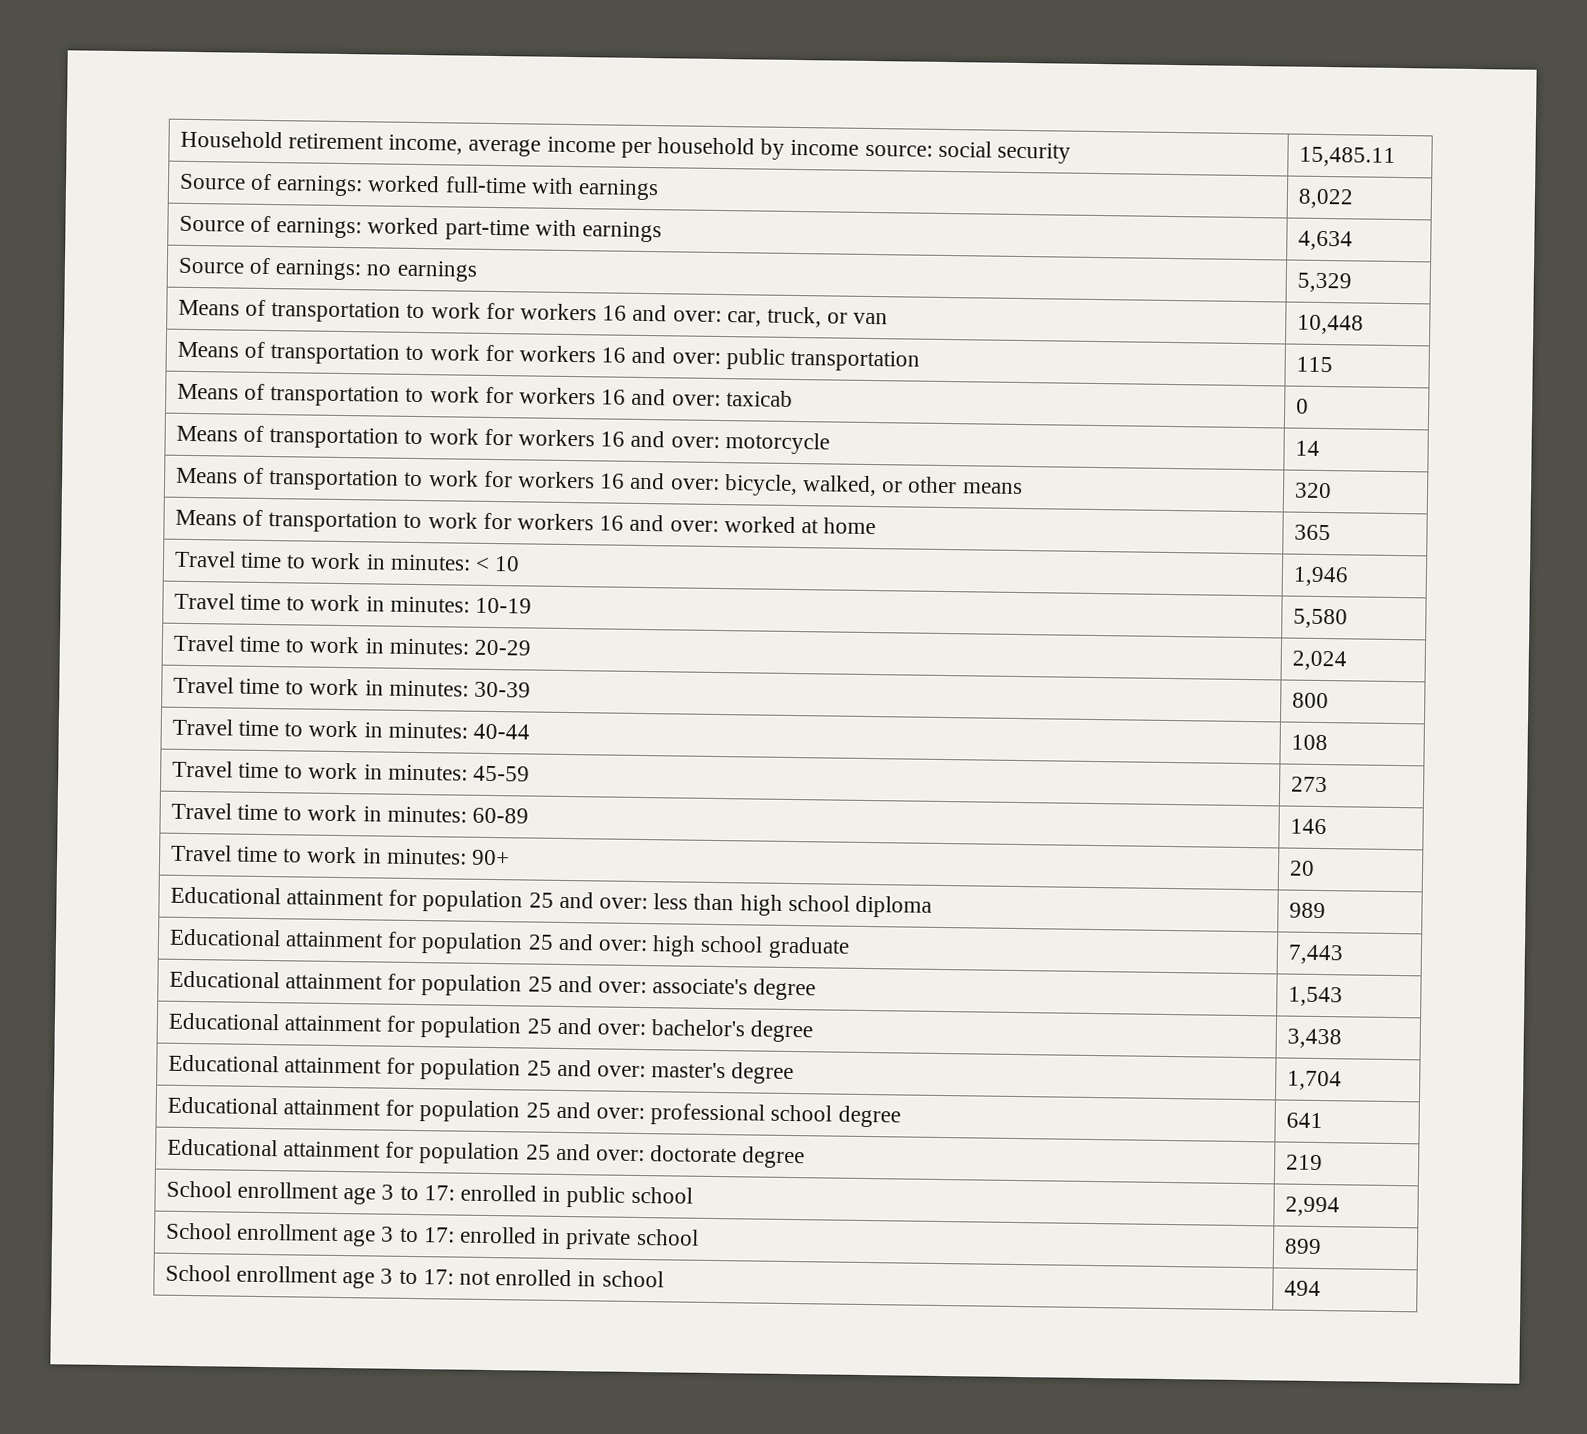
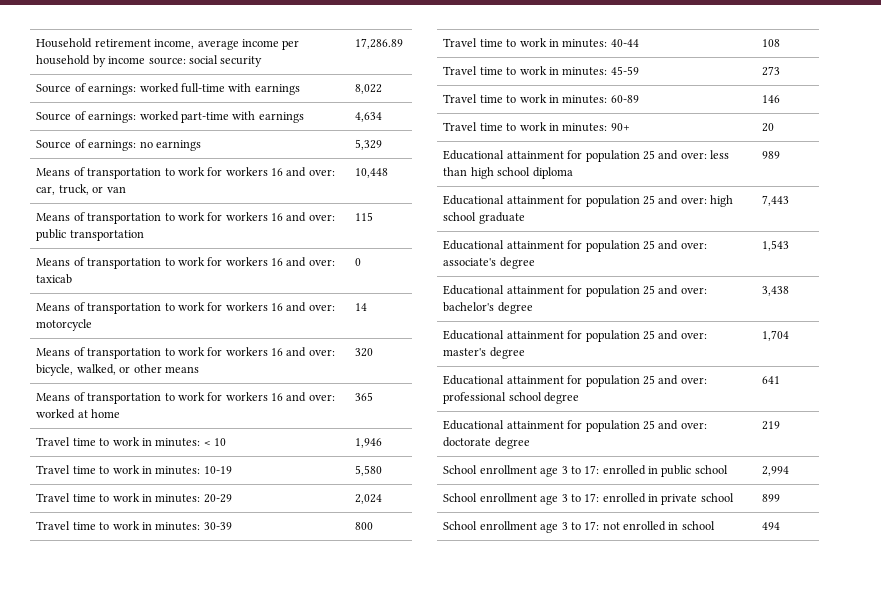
- Household retirement income, average income per household by income source: social security | 15,485.11
+ Household retirement income, average income per household by income source: social security | 17,286.89

